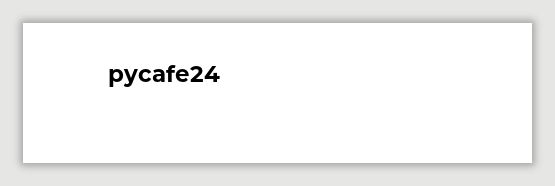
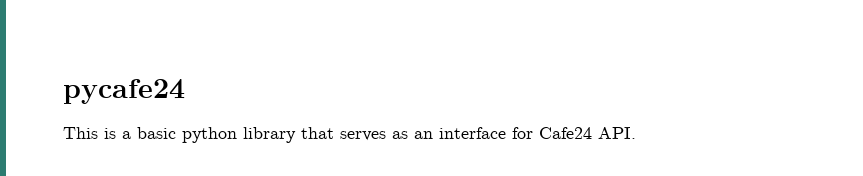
+ This is a basic python library that serves as an interface for Cafe24 API.

